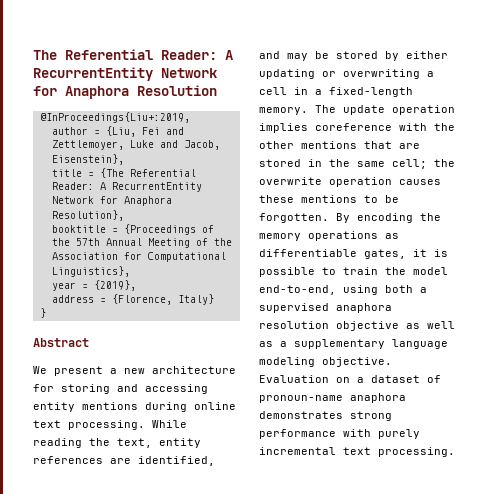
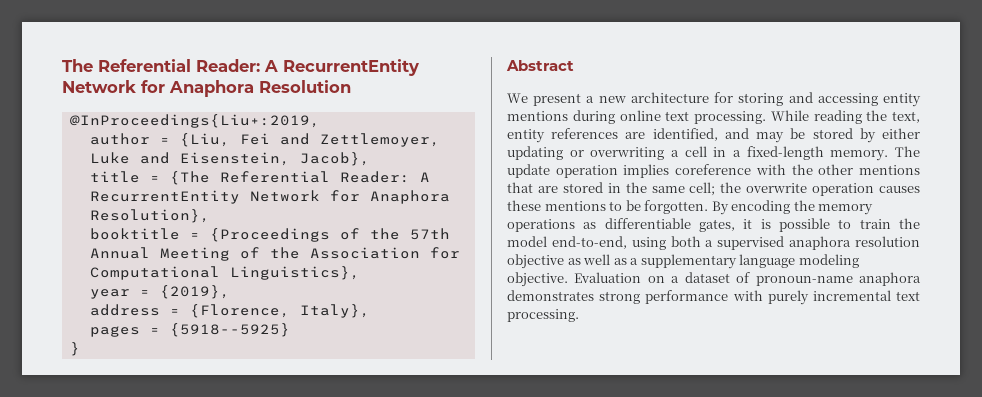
- author = {Liu, Fei and Zettlemoyer, Luke and Jacob, Eisenstein},
+ author = {Liu, Fei and Zettlemoyer, Luke and Eisenstein, Jacob},
- address = {Florence, Italy}
+ address = {Florence, Italy},
+ pages = {5918--5925}

